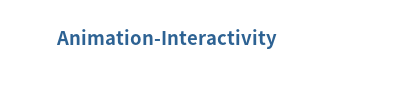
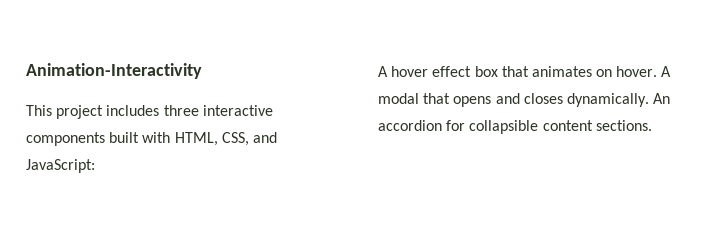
+ This project includes three interactive components built with HTML, CSS, and JavaScript:
+ A hover effect box that animates on hover. A modal that opens and closes dynamically. An accordion for collapsible content sections.

